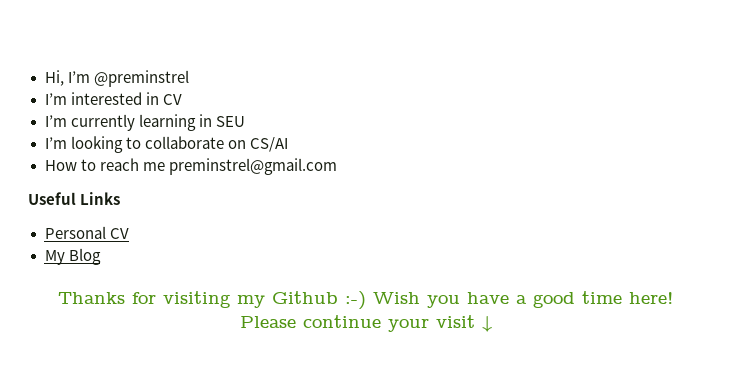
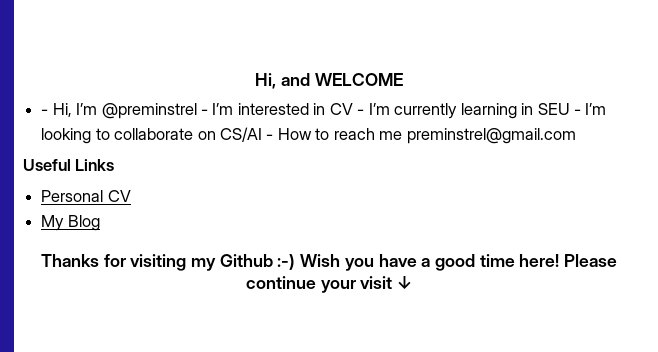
- Hi, I’m @preminstrel
- I’m interested in CV
- I’m currently learning in SEU
- I’m looking to collaborate on CS/AI
- How to reach me preminstrel@gmail.com
+ Hi, and WELCOME
+ - Hi, I’m @preminstrel - I’m interested in CV - I’m currently learning in SEU - I’m looking to collaborate on CS/AI - How to reach me preminstrel@gmail.com

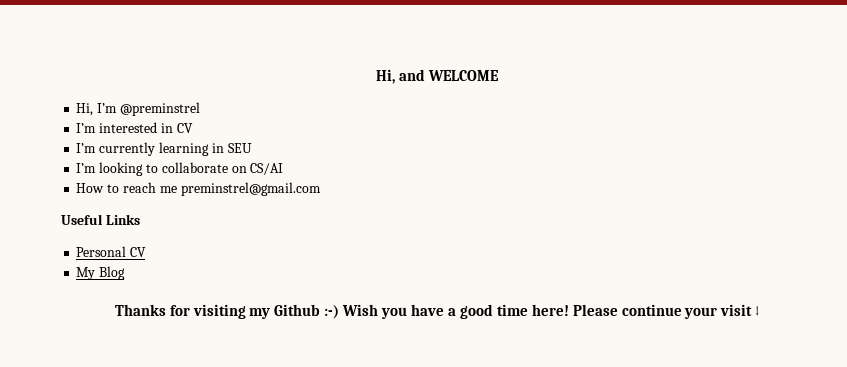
- - Hi, I’m @preminstrel - I’m interested in CV - I’m currently learning in SEU - I’m looking to collaborate on CS/AI - How to reach me preminstrel@gmail.com
+ Hi, I’m @preminstrel
+ I’m interested in CV
+ I’m currently learning in SEU
+ I’m looking to collaborate on CS/AI
+ How to reach me preminstrel@gmail.com

